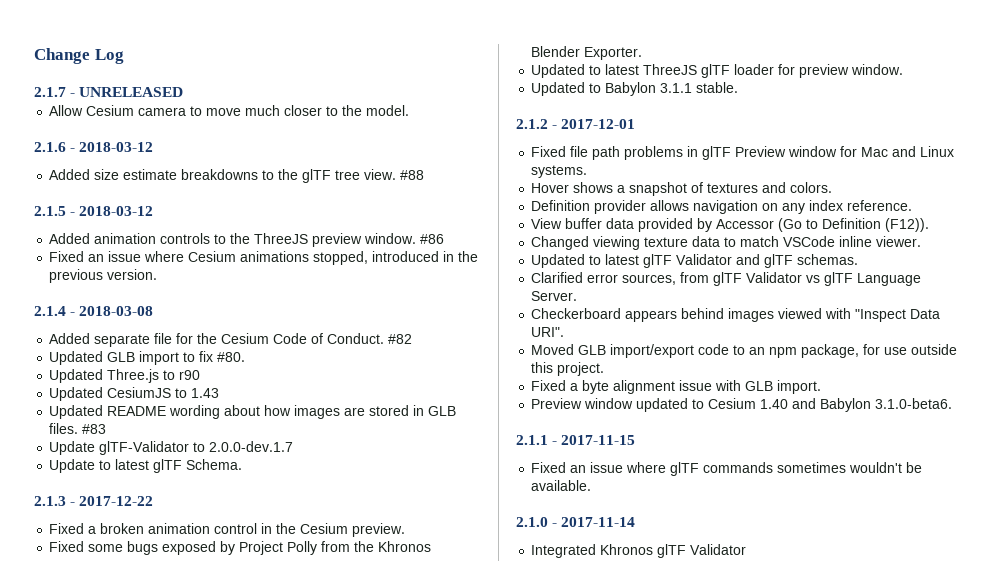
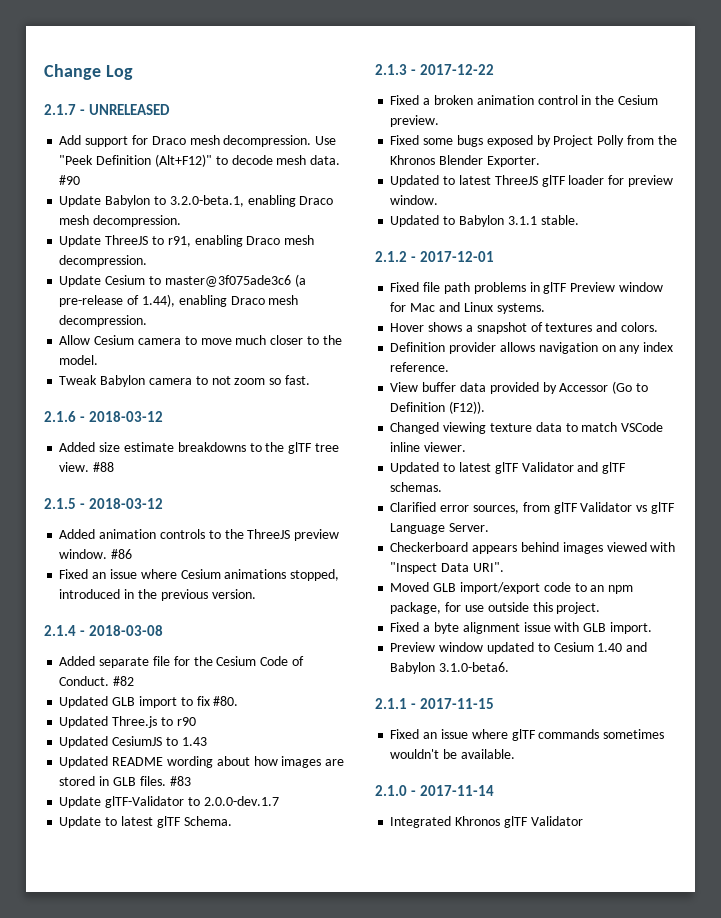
+ Add support for Draco mesh decompression. Use "Peek Definition (Alt+F12)" to decode mesh data. #90
+ Update Babylon to 3.2.0-beta.1, enabling Draco mesh decompression.
+ Update ThreeJS to r91, enabling Draco mesh decompression.
+ Update Cesium to master@3f075ade3c6 (a pre-release of 1.44), enabling Draco mesh decompression.
+ Tweak Babylon camera to not zoom so fast.

